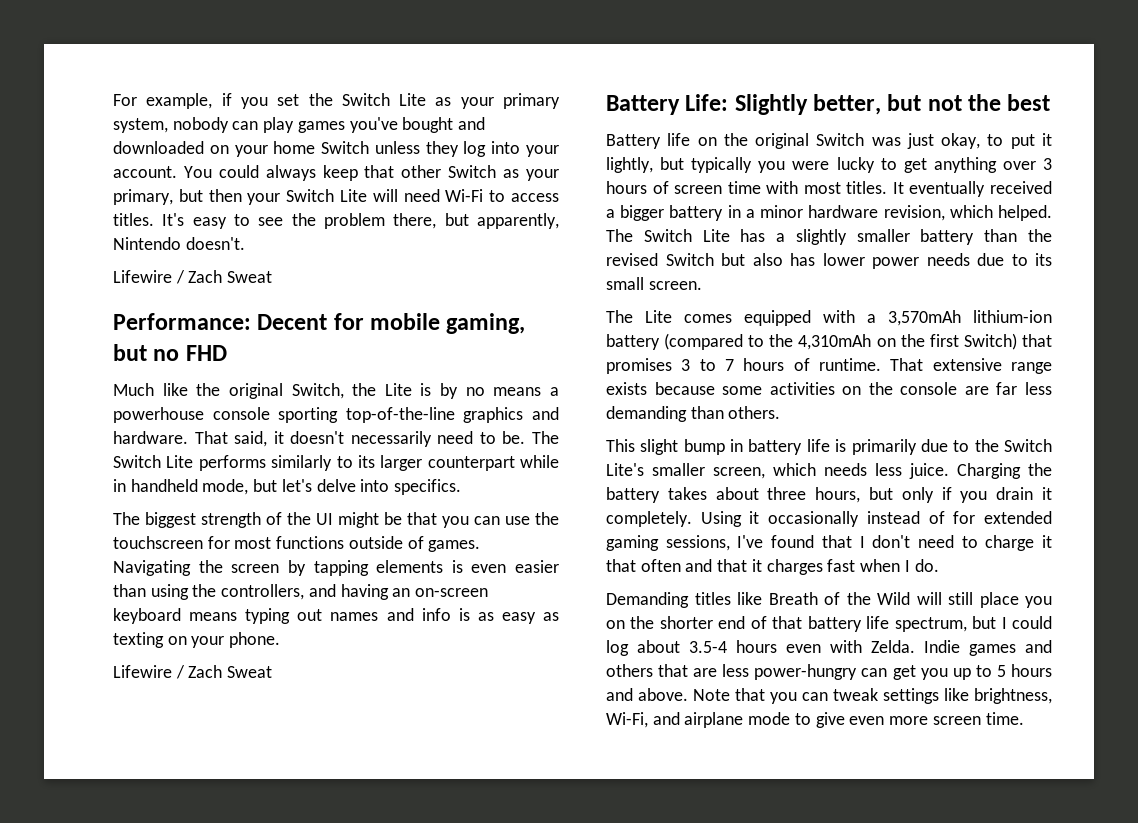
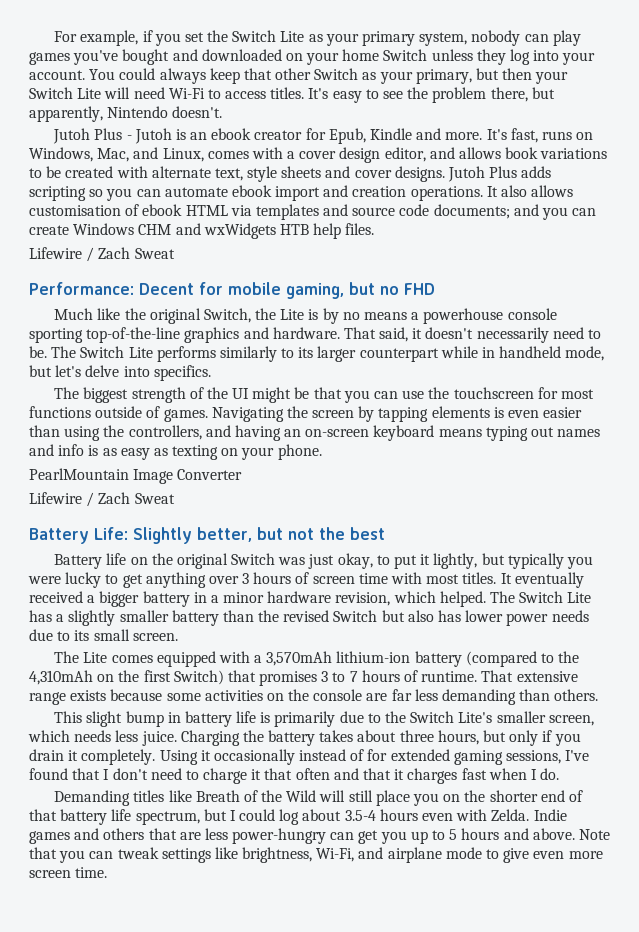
+ Jutoh Plus - Jutoh is an ebook creator for Epub, Kindle and more. It's fast, runs on Windows, Mac, and Linux, comes with a cover design editor, and allows book variations to be created with alternate text, style sheets and cover designs. Jutoh Plus adds scripting so you can automate ebook import and creation operations. It also allows customisation of ebook HTML via templates and source code documents; and you can create Windows CHM and wxWidgets HTB help files.
+ PearlMountain Image Converter

